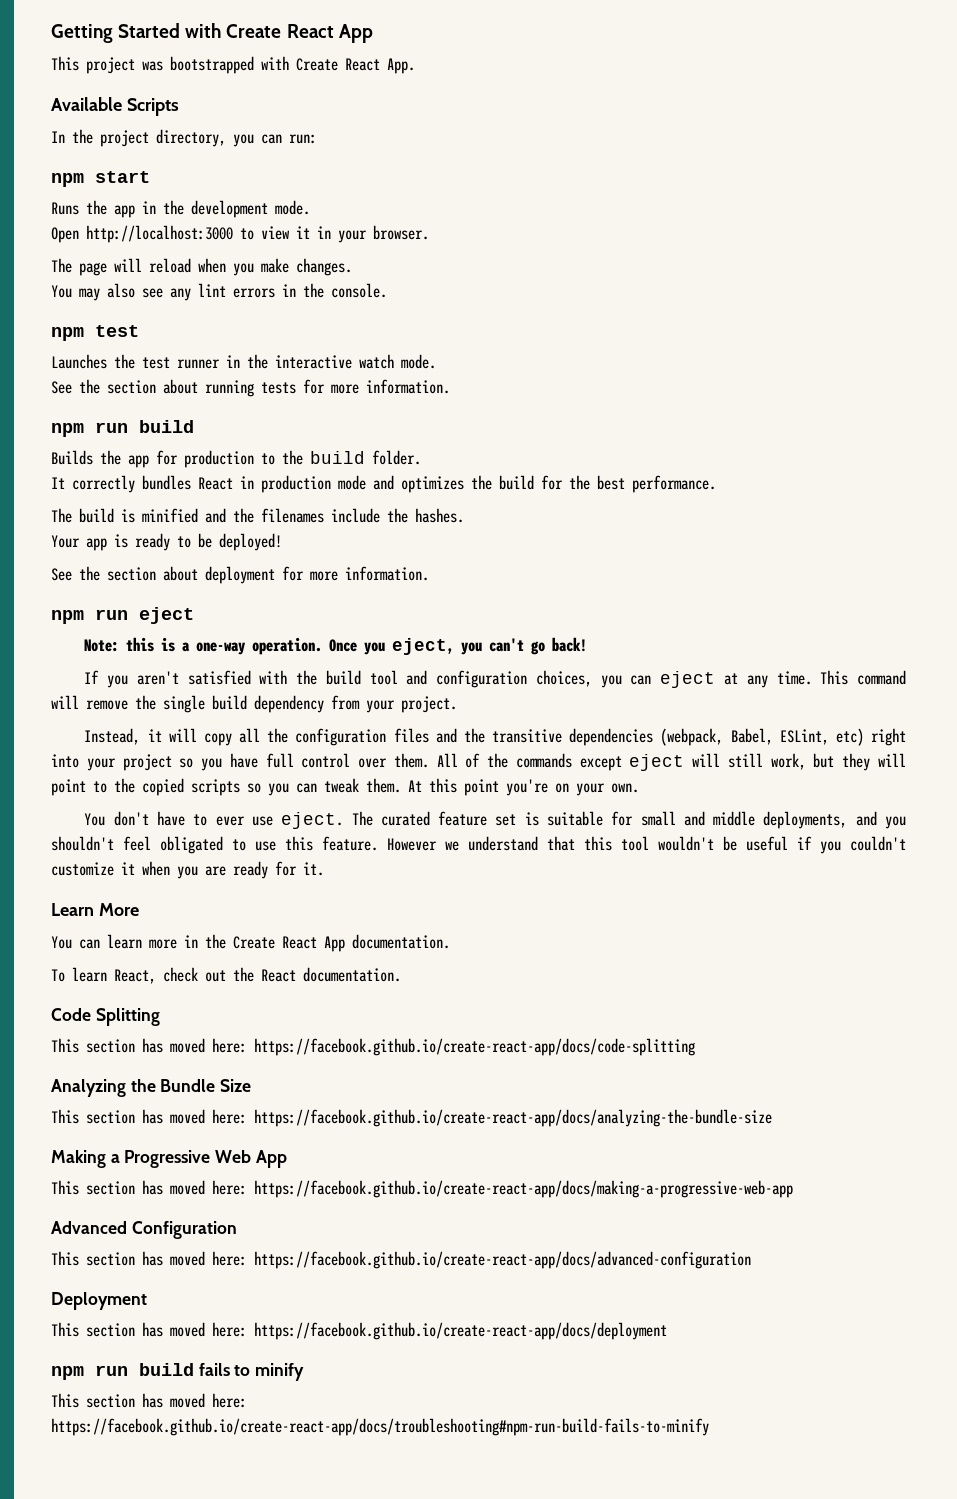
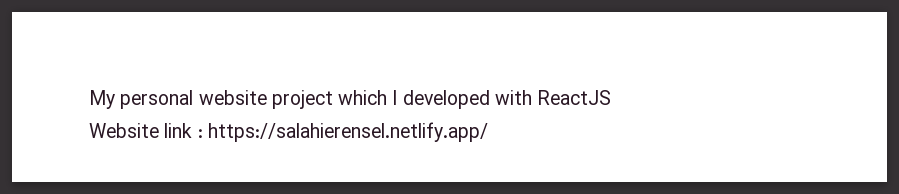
- Getting Started with Create React App
- This project was bootstrapped with Create React App.
- Available Scripts
- In the project directory, you can run:
- npm start
- Runs the app in the development mode.
- Open http://localhost:3000 to view it in your browser.
- The page will reload when you make changes.
- You may also see any lint errors in the console.
- npm test
- Launches the test runner in the interactive watch mode.
- See the section about running tests for more information.
- npm run build
- Builds the app for production to the build folder.
- It correctly bundles React in production mode and optimizes the build for the best performance.
- The build is minified and the filenames include the hashes.
- Your app is ready to be deployed!
- See the section about deployment for more information.
- npm run eject
- Note: this is a one-way operation. Once you eject, you can't go back!
- If you aren't satisfied with the build tool and configuration choices, you can eject at any time. This command will remove the single build dependency from your project.
- Instead, it will copy all the configuration files and the transitive dependencies (webpack, Babel, ESLint, etc) right into your project so you have full control over them. All of the commands except eject will still work, but they will point to the copied scripts so you can tweak them. At this point you're on your own.
- You don't have to ever use eject. The curated feature set is suitable for small and middle deployments, and you shouldn't feel obligated to use this feature. However we understand that this tool wouldn't be useful if you couldn't customize it when you are ready for it.
- Learn More
- You can learn more in the Create React App documentation.
- To learn React, check out the React documentation.
- Code Splitting
- This section has moved here: https://facebook.github.io/create-react-app/docs/code-splitting
- Analyzing the Bundle Size
- This section has moved here: https://facebook.github.io/create-react-app/docs/analyzing-the-bundle-size
- Making a Progressive Web App
- This section has moved here: https://facebook.github.io/create-react-app/docs/making-a-progressive-web-app
- Advanced Configuration
- This section has moved here: https://facebook.github.io/create-react-app/docs/advanced-configuration
- Deployment
- This section has moved here: https://facebook.github.io/create-react-app/docs/deployment
- npm run build fails to minify
- This section has moved here: https://facebook.github.io/create-react-app/docs/troubleshooting#npm-run-build-fails-to-minify
+ My personal website project which I developed with ReactJS
+ Website link : https://salahierensel.netlify.app/

